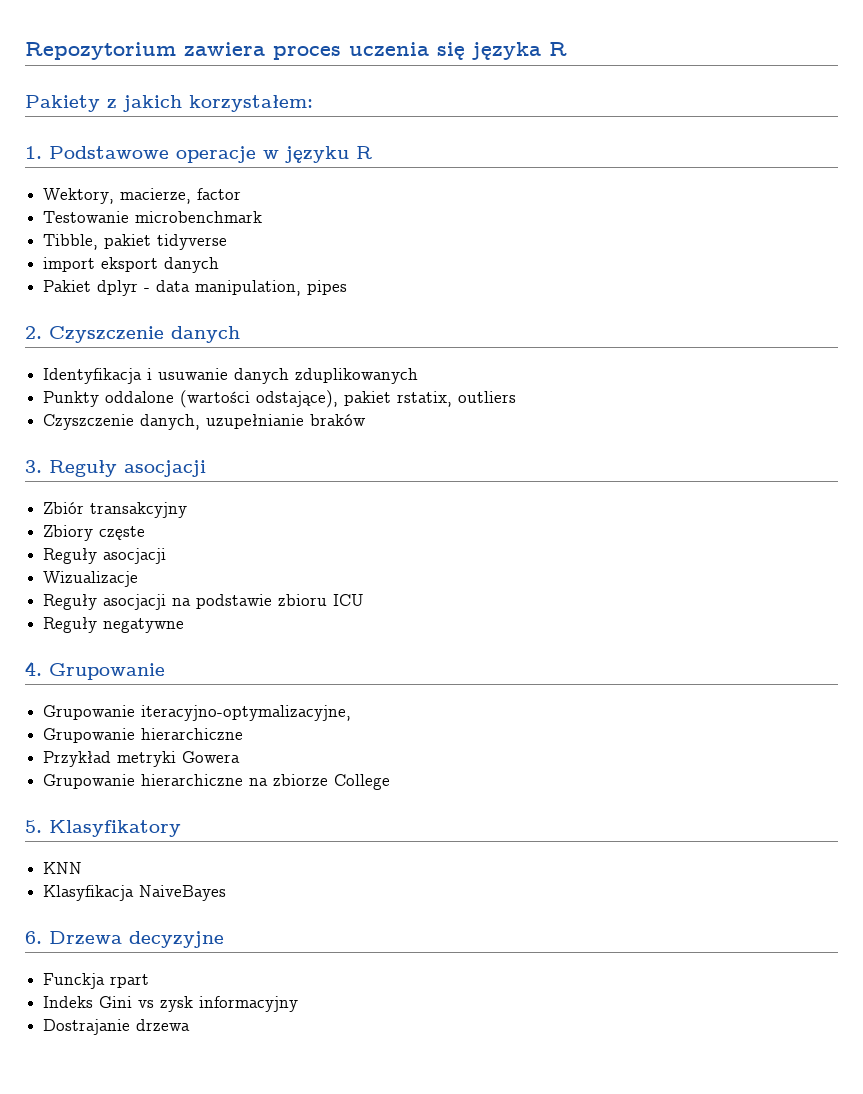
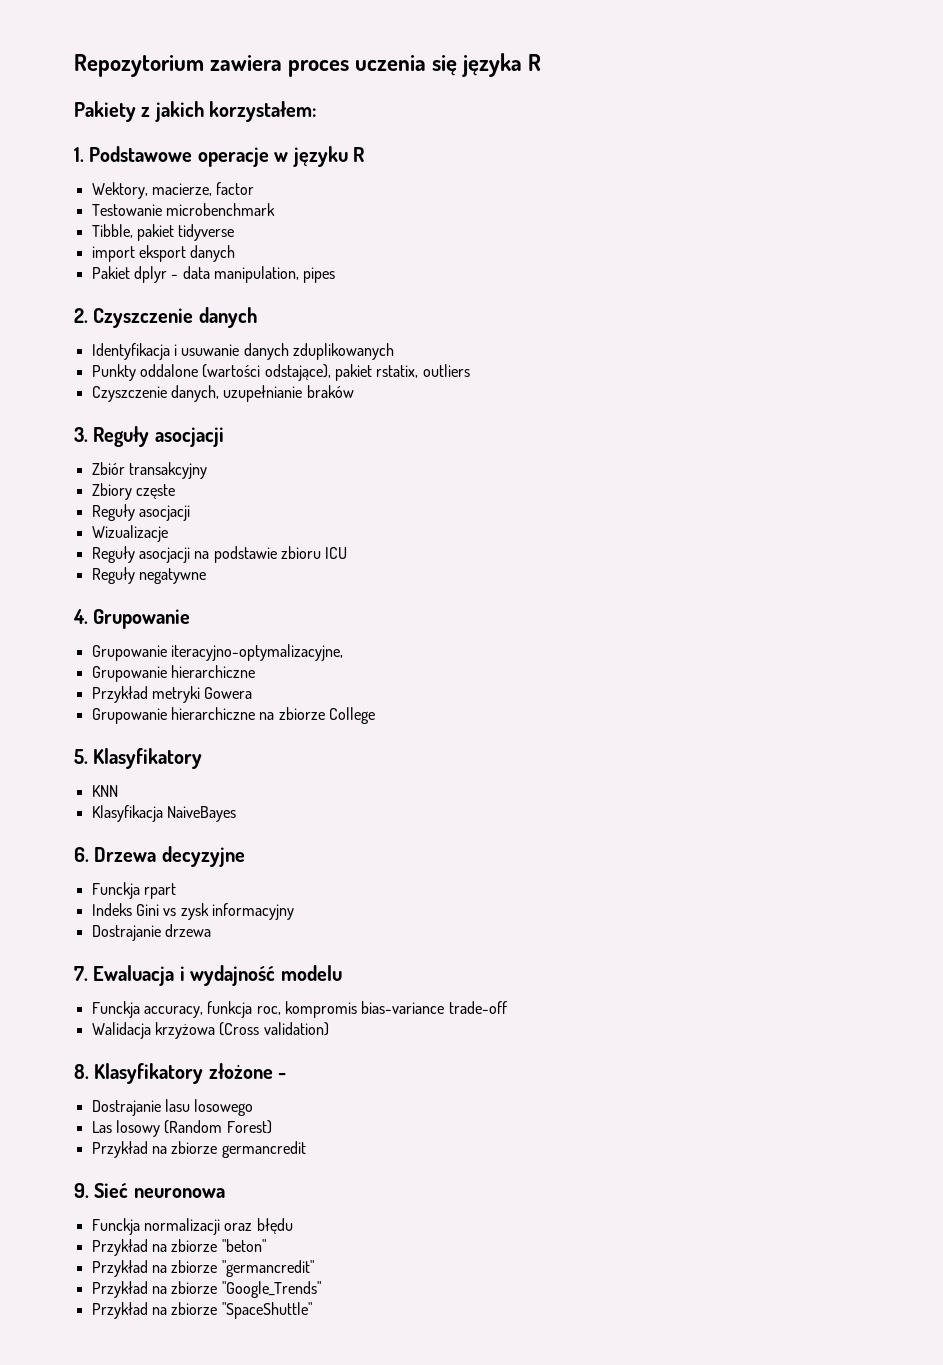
+ 7. Ewaluacja i wydajność modelu
+ Funckja accuracy, funkcja roc, kompromis bias-variance trade-off
+ Walidacja krzyżowa (Cross validation)
+ 8. Klasyfikatory złożone -
+ Dostrajanie lasu losowego
+ Las losowy (Random Forest)
+ Przykład na zbiorze germancredit
+ 9. Sieć neuronowa
+ Funckja normalizacji oraz błędu
+ Przykład na zbiorze "beton"
+ Przykład na zbiorze "germancredit"
+ Przykład na zbiorze "Google_Trends"
+ Przykład na zbiorze "SpaceShuttle"

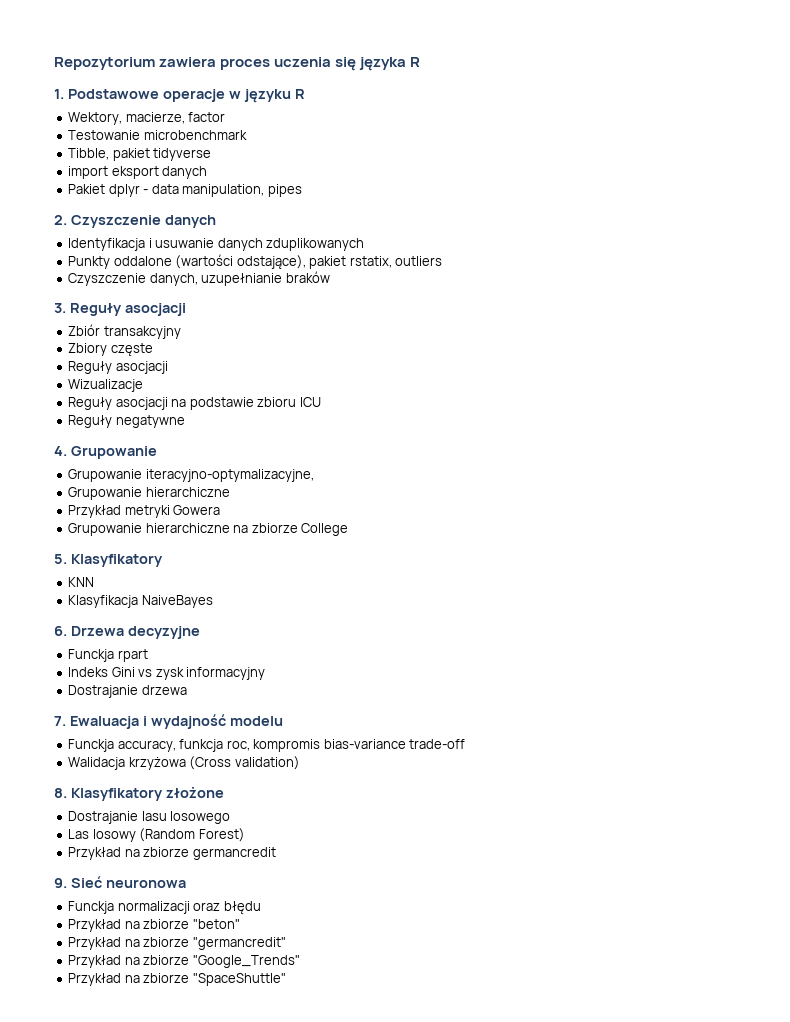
- Pakiety z jakich korzystałem:
- 8. Klasyfikatory złożone -
+ 8. Klasyfikatory złożone

